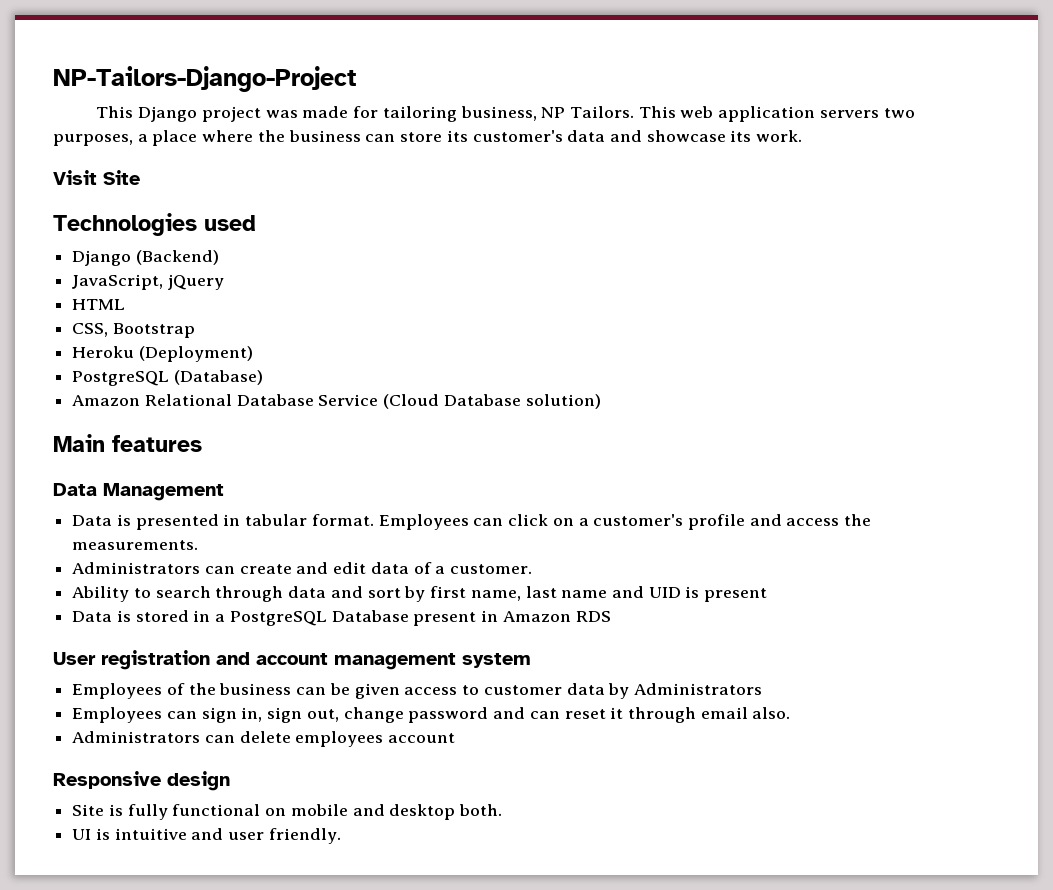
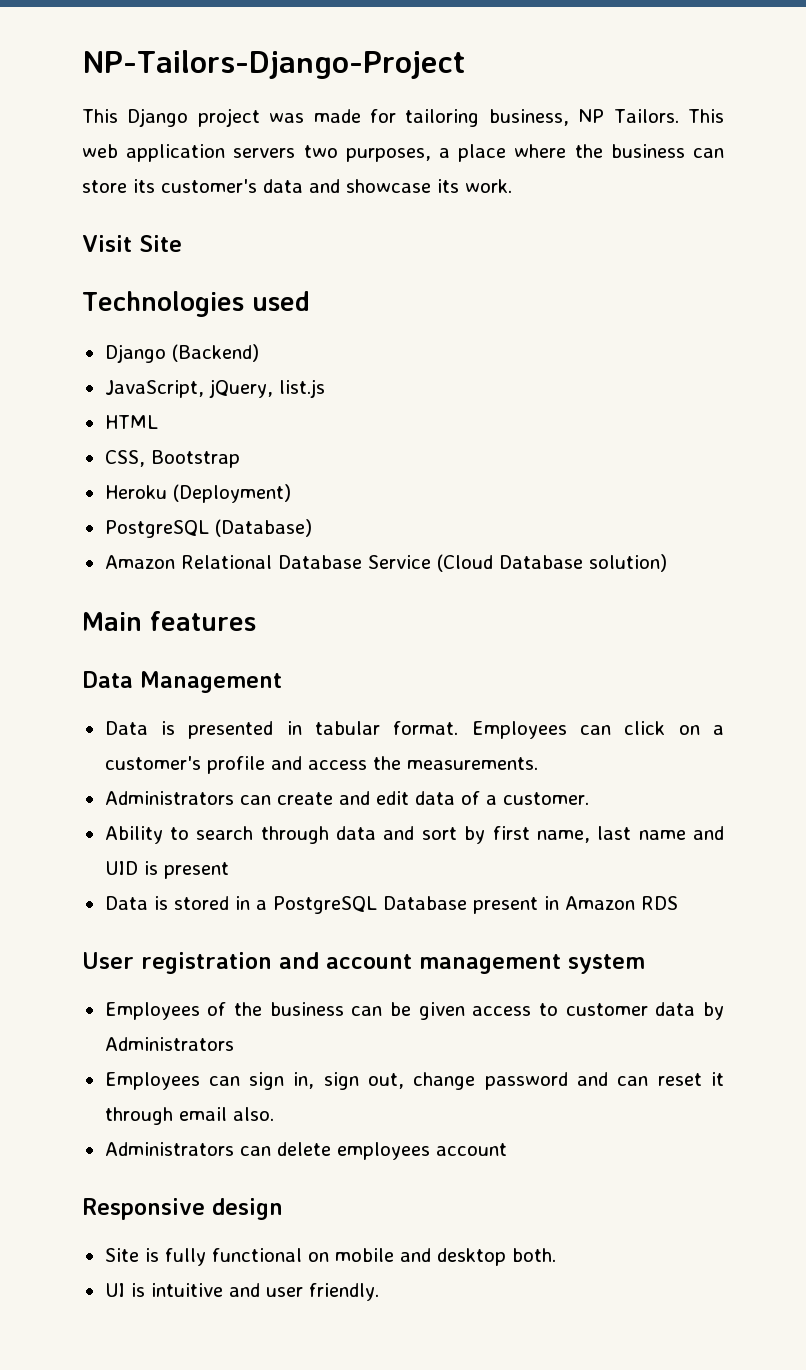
- JavaScript, jQuery
+ JavaScript, jQuery, list.js

